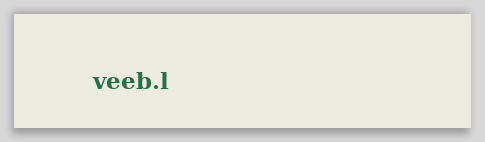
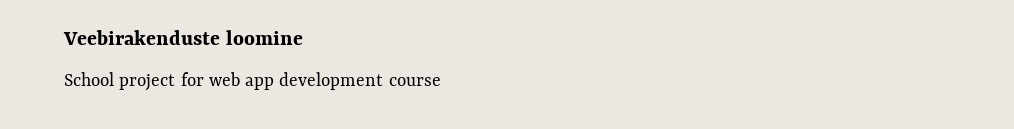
- veeb.l
+ Veebirakenduste loomine
+ School project for web app development course

